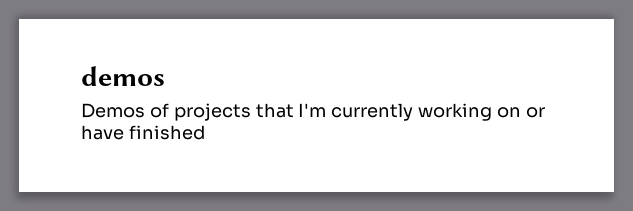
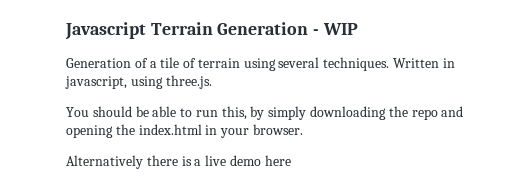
- demos
- Demos of projects that I'm currently working on or have finished
+ Javascript Terrain Generation - WIP
+ Generation of a tile of terrain using several techniques. Written in javascript, using three.js.
+ You should be able to run this, by simply downloading the repo and opening the index.html in your browser.
+ Alternatively there is a live demo here

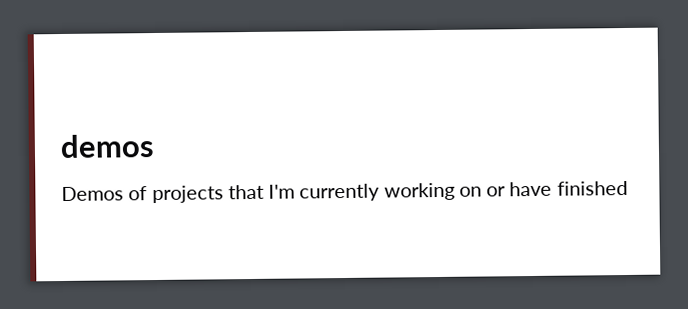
- Javascript Terrain Generation - WIP
- Generation of a tile of terrain using several techniques. Written in javascript, using three.js.
- You should be able to run this, by simply downloading the repo and opening the index.html in your browser.
- Alternatively there is a live demo here
+ demos
+ Demos of projects that I'm currently working on or have finished

